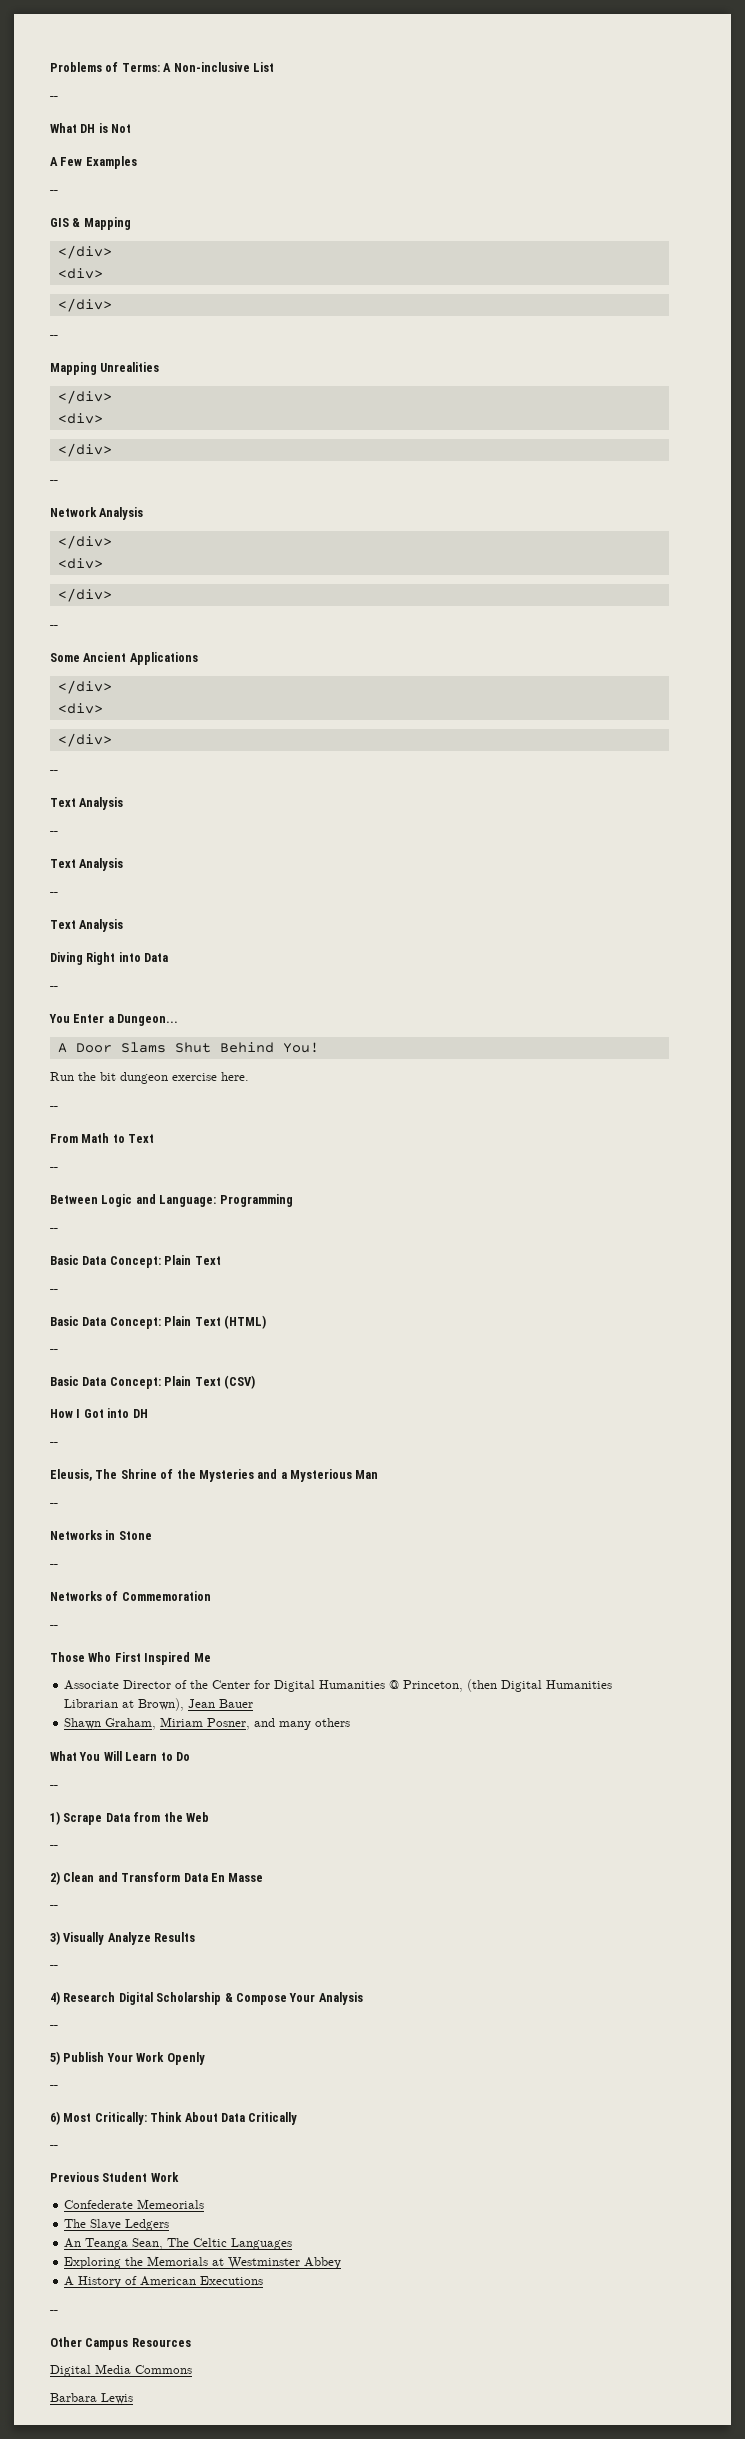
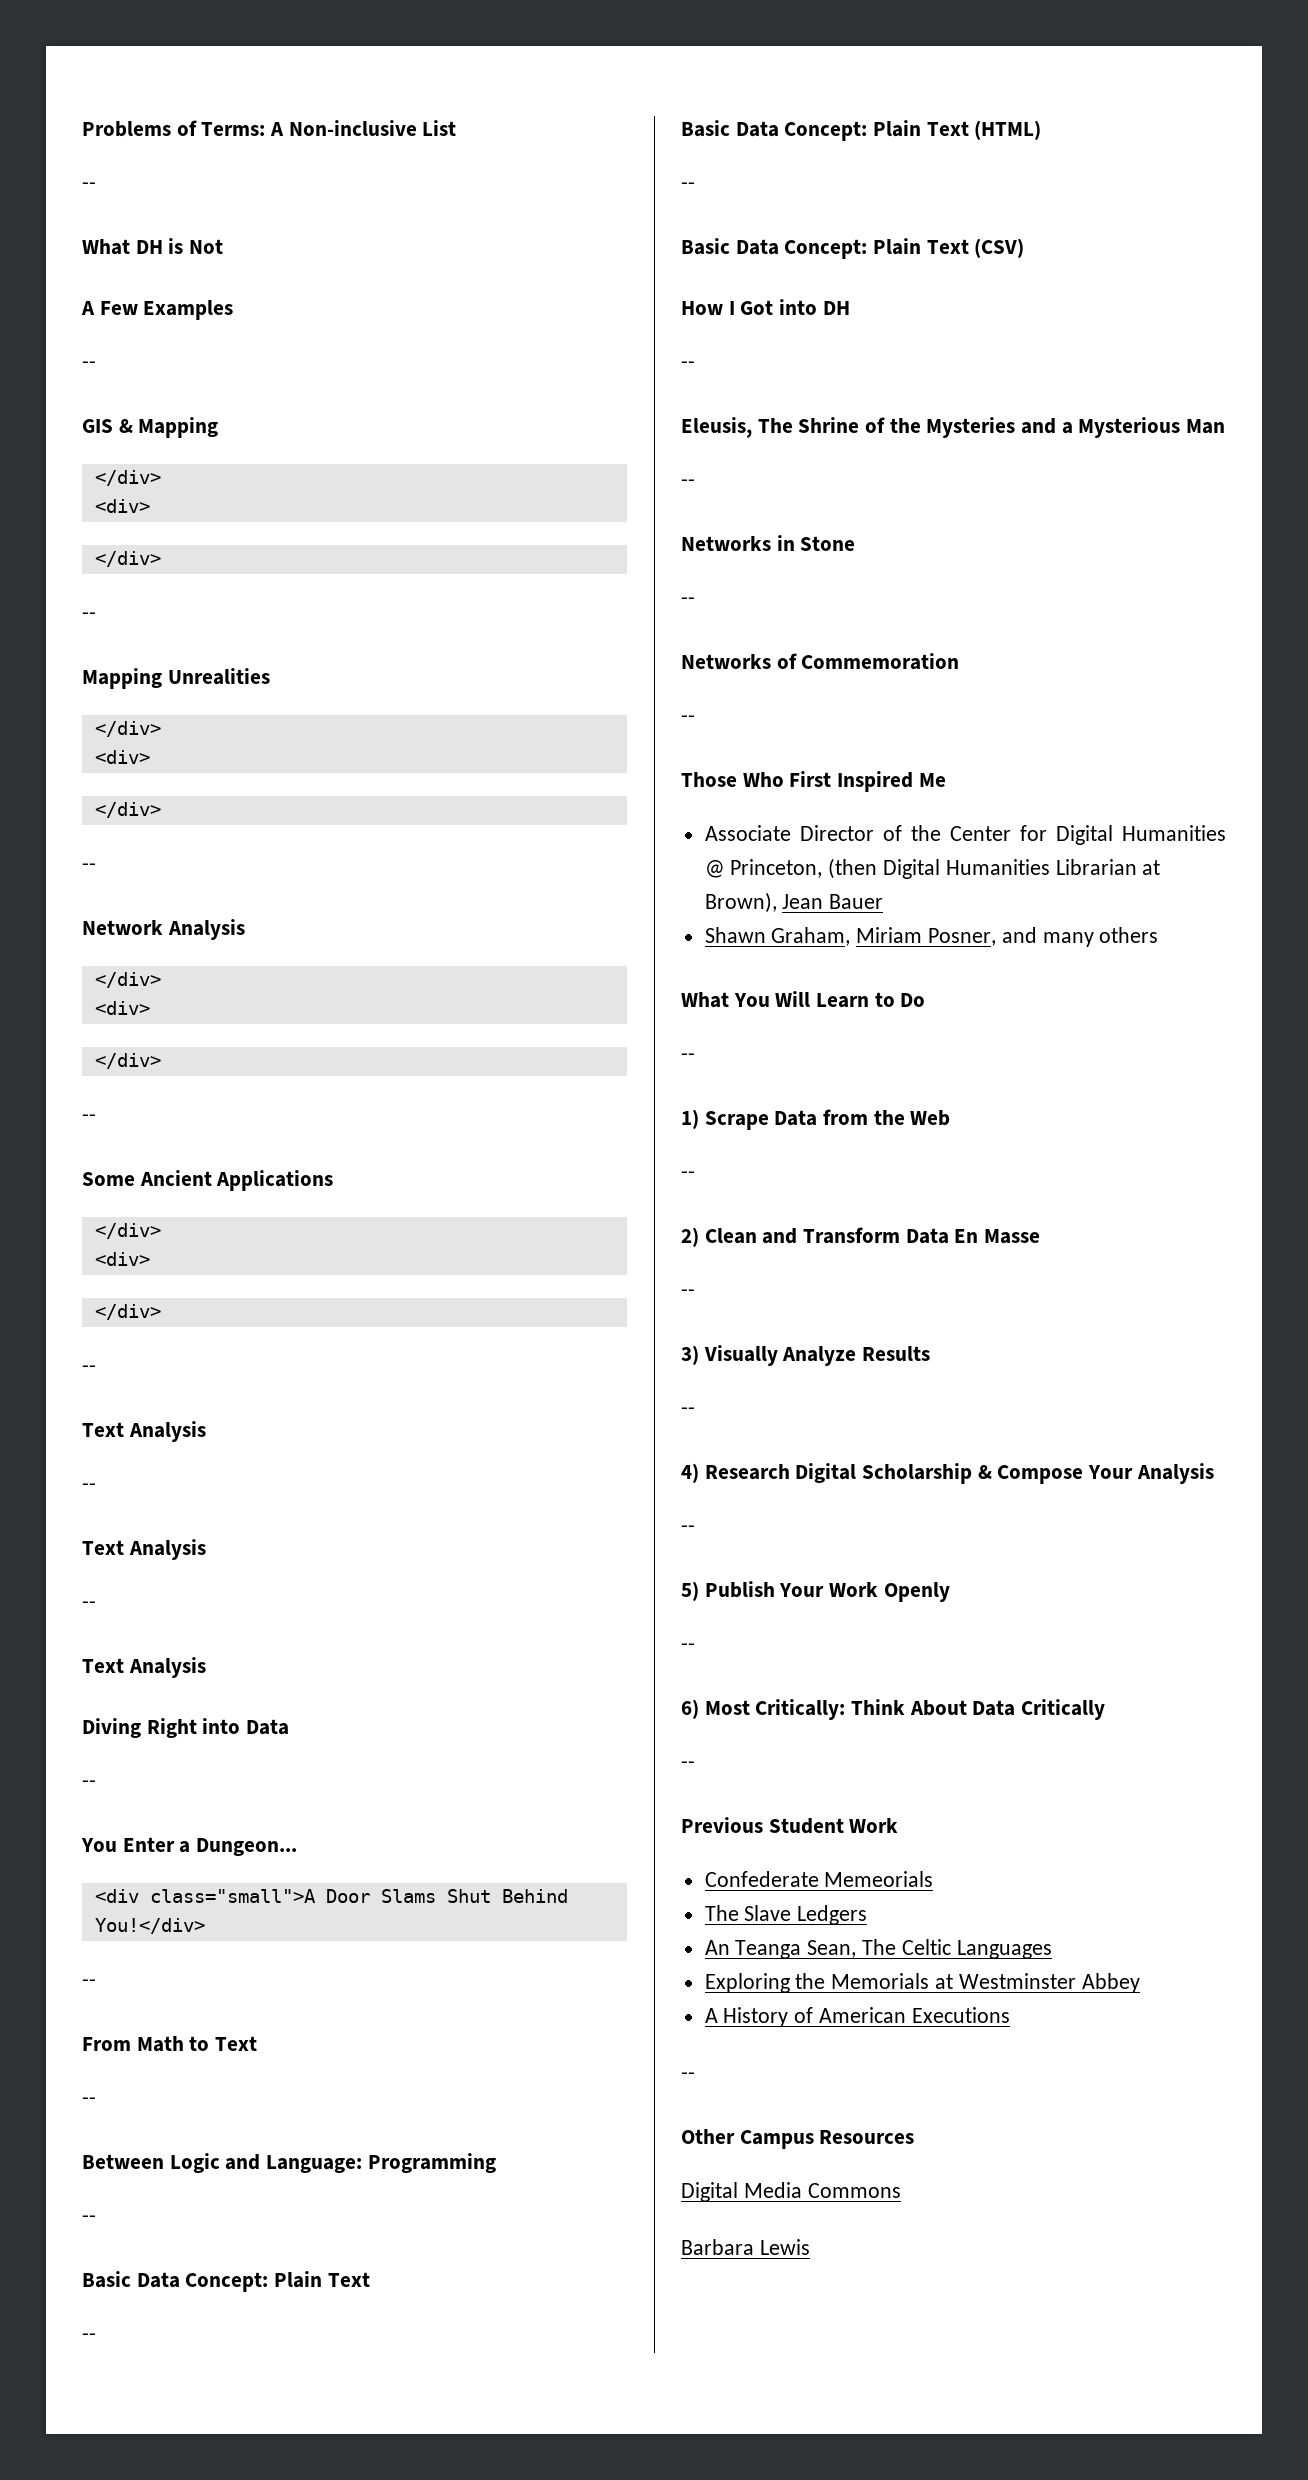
- A Door Slams Shut Behind You!
- Run the bit dungeon exercise here.
+ <div class="small">A Door Slams Shut Behind You!</div>

